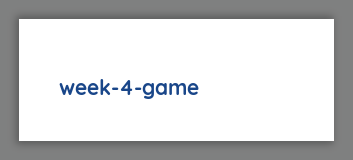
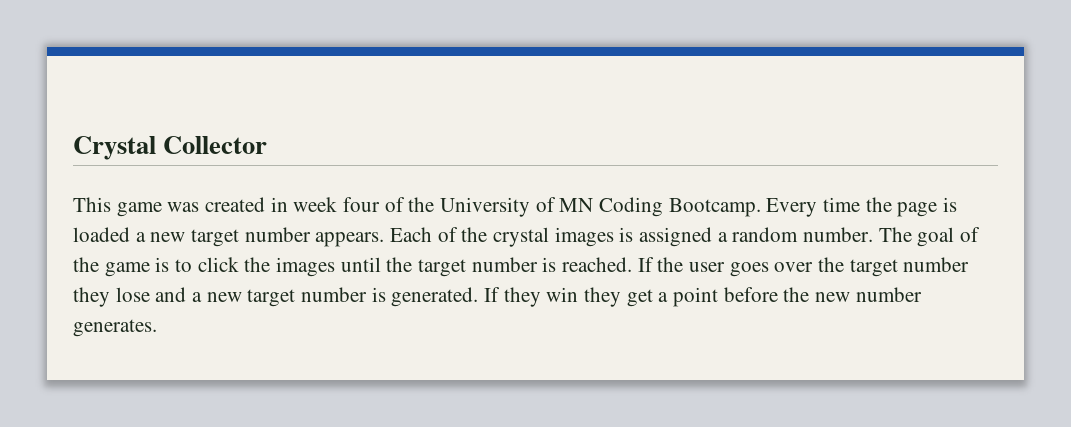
- week-4-game
+ Crystal Collector
+ This game was created in week four of the University of MN Coding Bootcamp. Every time the page is loaded a new target number appears. Each of the crystal images is assigned a random number. The goal of the game is to click the images until the target number is reached. If the user goes over the target number they lose and a new target number is generated. If they win they get a point before the new number generates.

